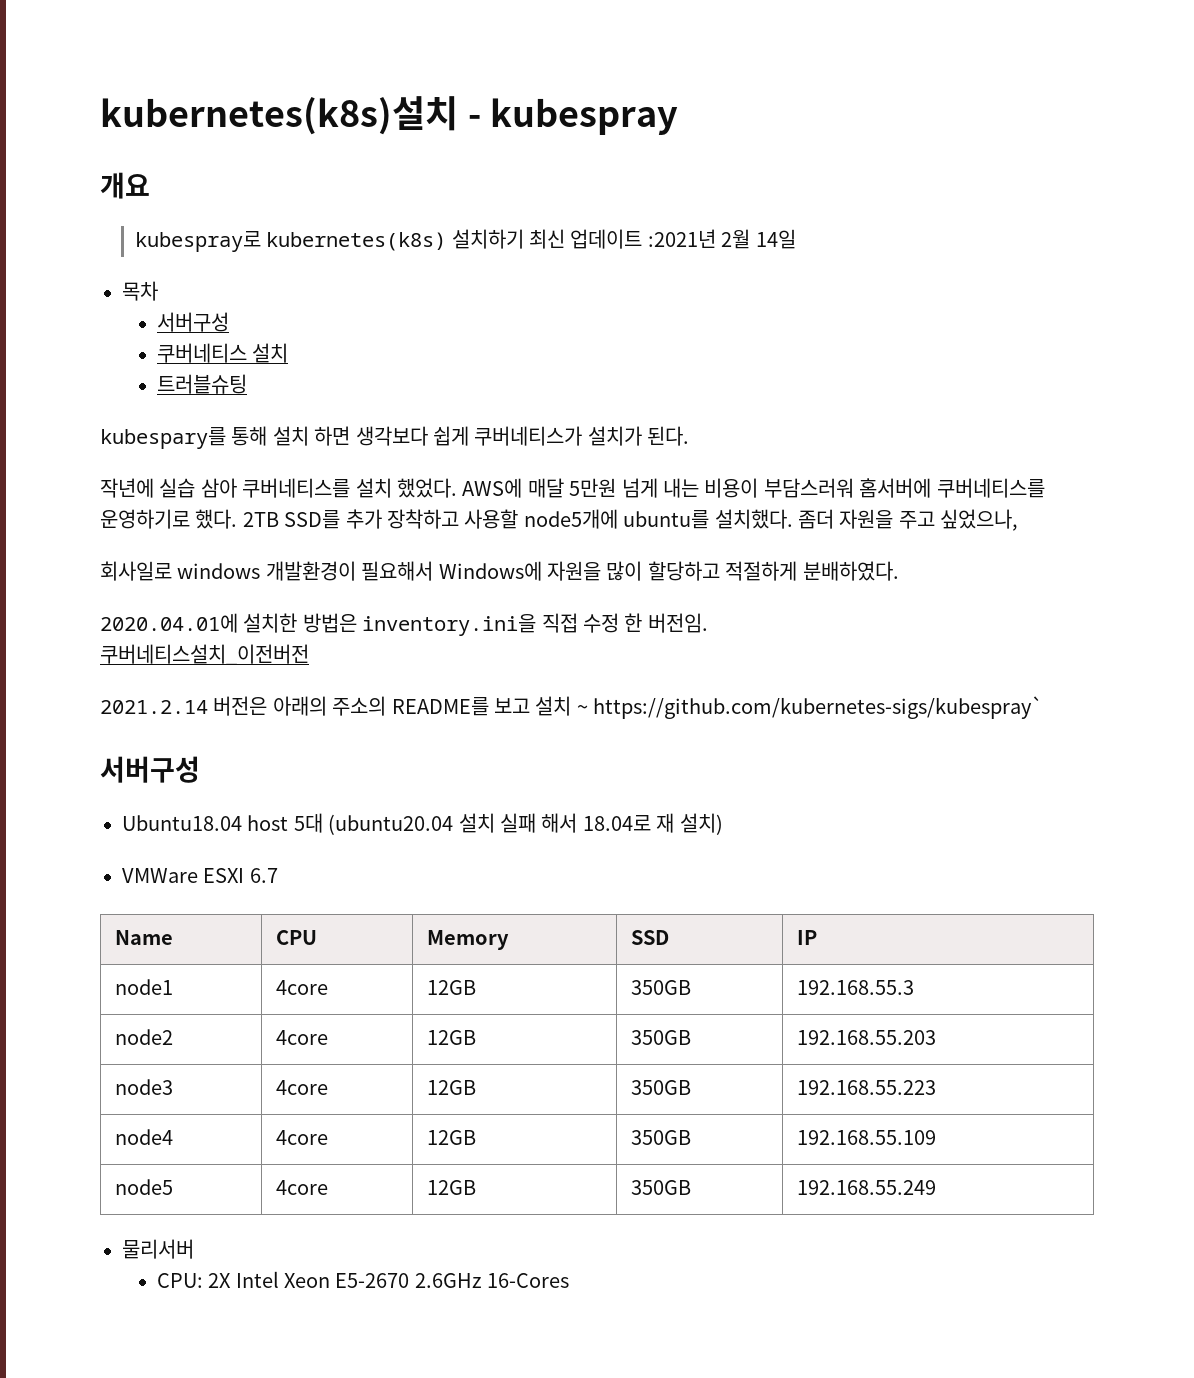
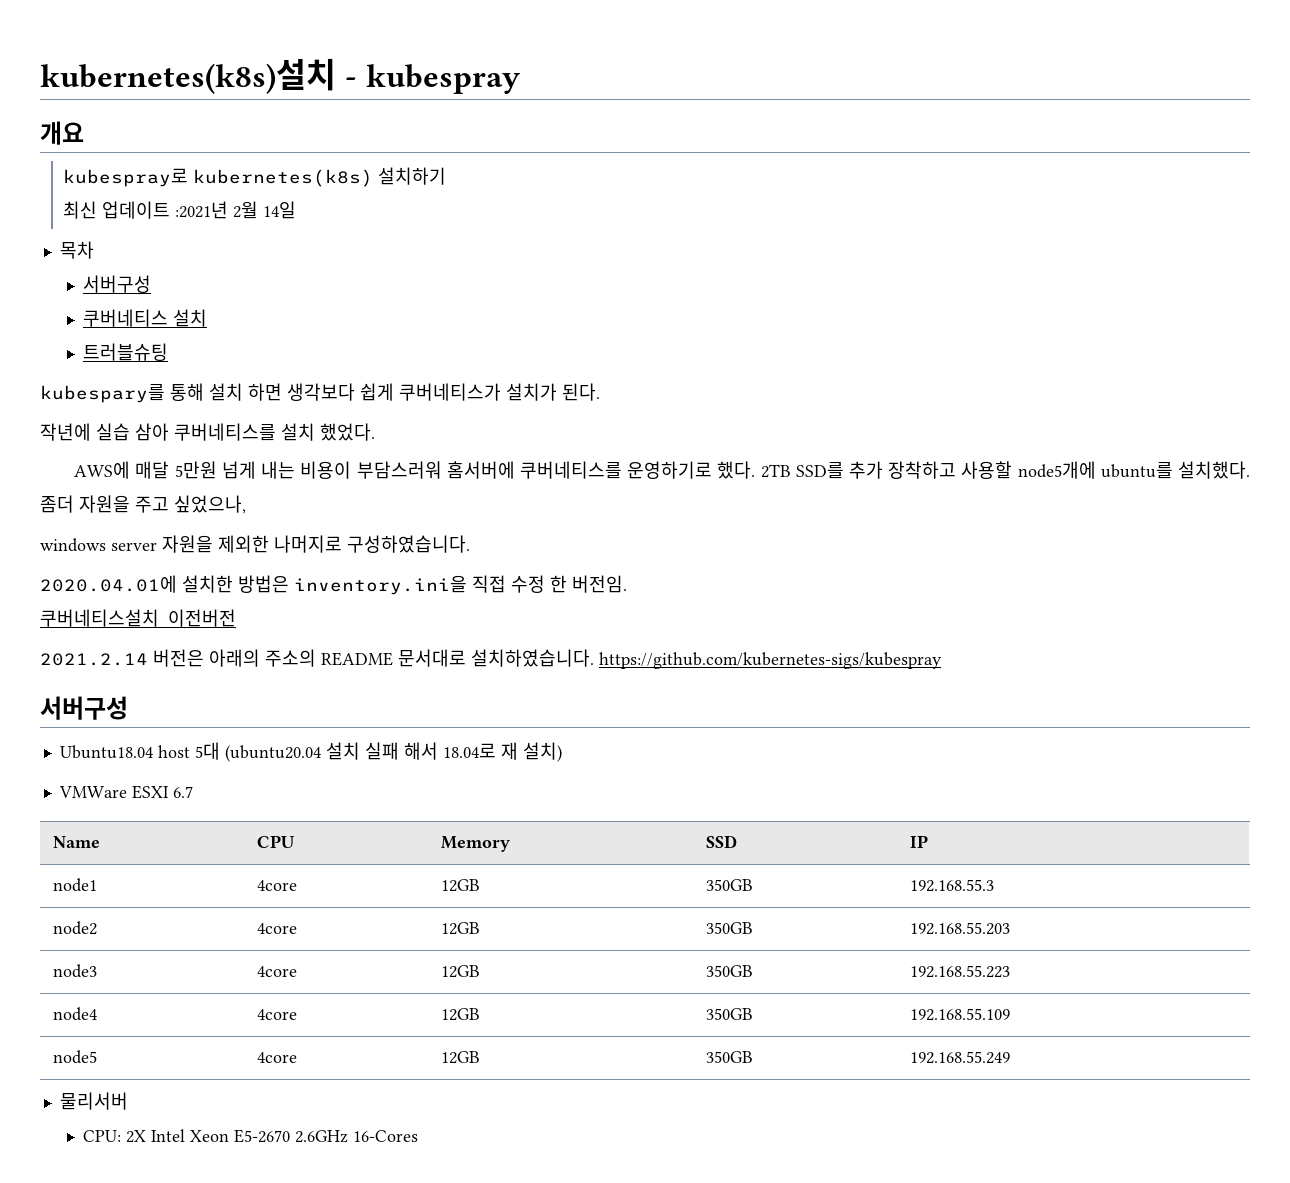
- kubespray로 kubernetes(k8s) 설치하기 최신 업데이트 :2021년 2월 14일
+ kubespray로 kubernetes(k8s) 설치하기
+ 최신 업데이트 :2021년 2월 14일
- 작년에 실습 삼아 쿠버네티스를 설치 했었다. AWS에 매달 5만원 넘게 내는 비용이 부담스러워 홈서버에 쿠버네티스를 운영하기로 했다.
+ 작년에 실습 삼아 쿠버네티스를 설치 했었다.
+ AWS에 매달 5만원 넘게 내는 비용이 부담스러워 홈서버에 쿠버네티스를 운영하기로 했다.
- 회사일로 windows 개발환경이 필요해서 Windows에 자원을 많이 할당하고 적절하게 분배하였다.
+ windows server 자원을 제외한 나머지로 구성하였습니다.
- 2021.2.14 버전은 아래의 주소의 README를 보고 설치 ~ https://github.com/kubernetes-sigs/kubespray`
+ 2021.2.14 버전은 아래의 주소의 README 문서대로 설치하였습니다. https://github.com/kubernetes-sigs/kubespray

